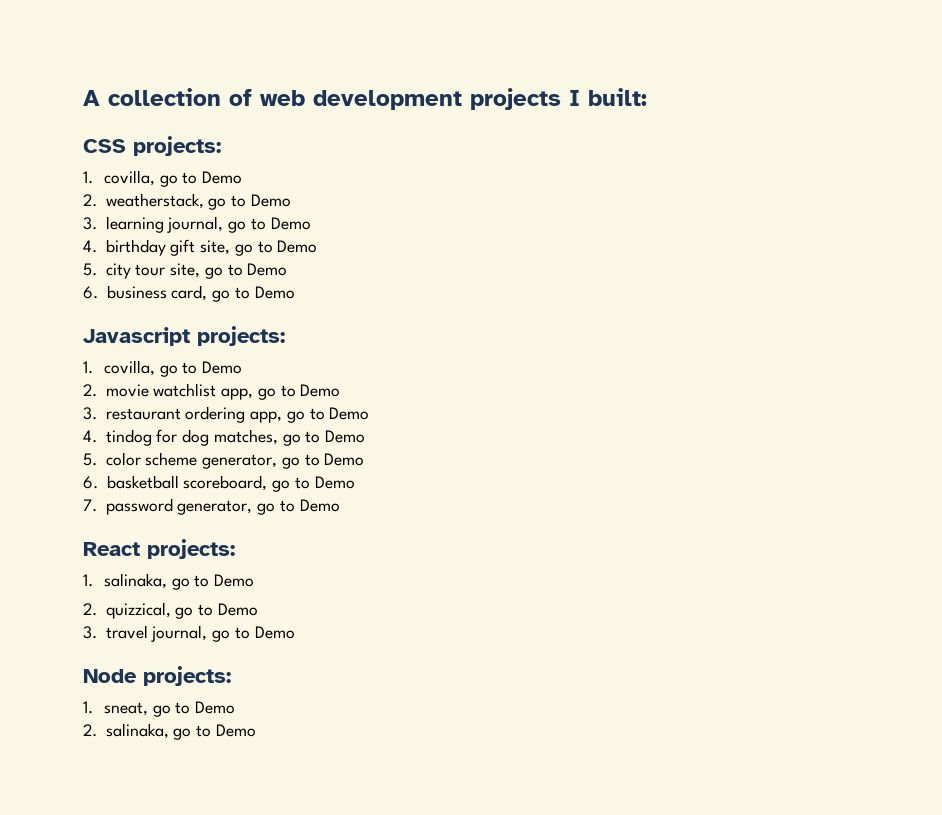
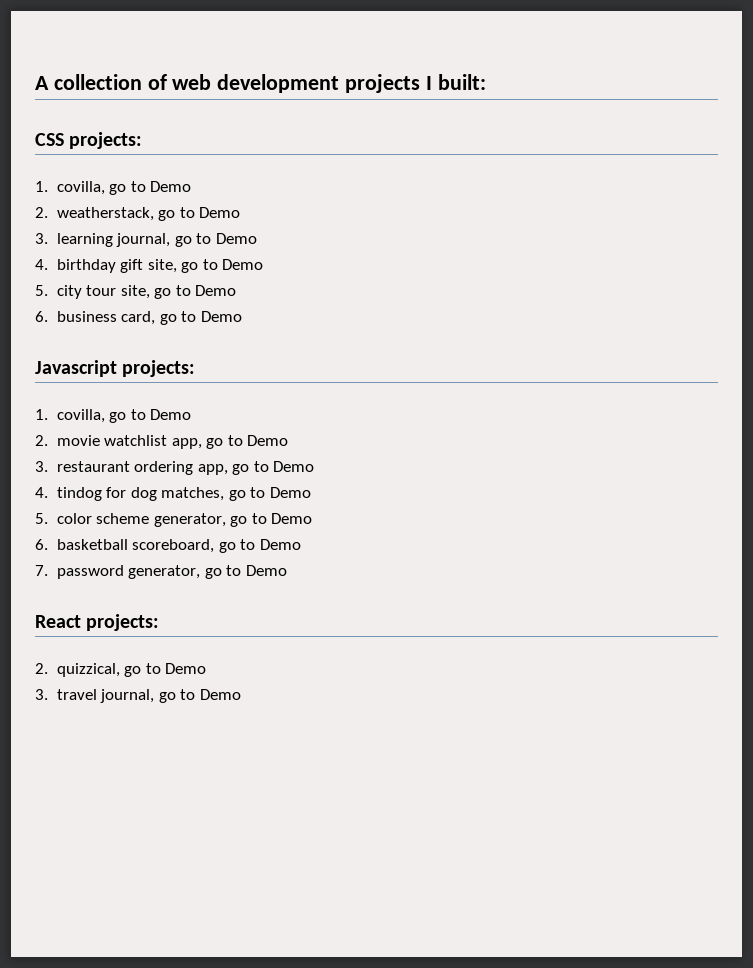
- 1. salinaka, go to Demo
- Node projects:
- 1. sneat, go to Demo
- 2. salinaka, go to Demo

